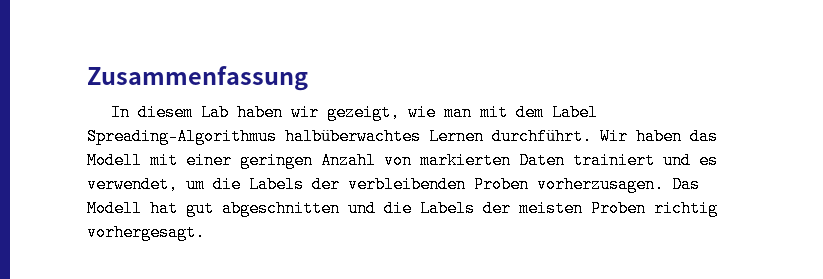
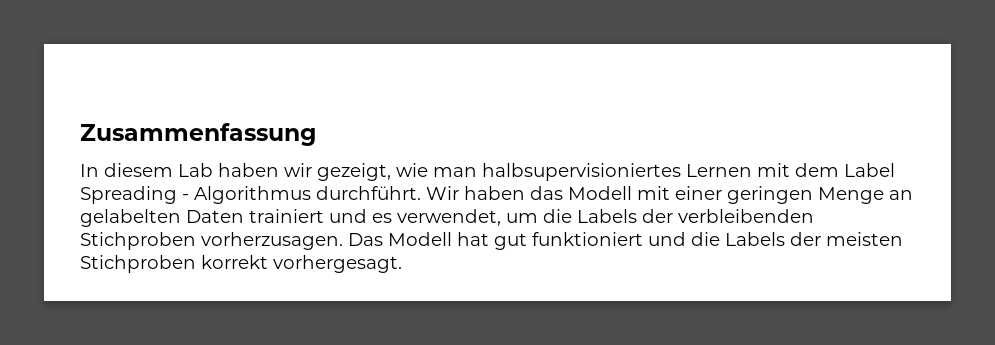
- In diesem Lab haben wir gezeigt, wie man mit dem Label Spreading-Algorithmus halbüberwachtes Lernen durchführt.
+ In diesem Lab haben wir gezeigt, wie man halbsupervisioniertes Lernen mit dem Label Spreading - Algorithmus durchführt.
- Wir haben das Modell mit einer geringen Anzahl von markierten Daten trainiert und es verwendet, um die Labels der verbleibenden Proben vorherzusagen.
+ Wir haben das Modell mit einer geringen Menge an gelabelten Daten trainiert und es verwendet, um die Labels der verbleibenden Stichproben vorherzusagen.
- Das Modell hat gut abgeschnitten und die Labels der meisten Proben richtig vorhergesagt.
+ Das Modell hat gut funktioniert und die Labels der meisten Stichproben korrekt vorhergesagt.

